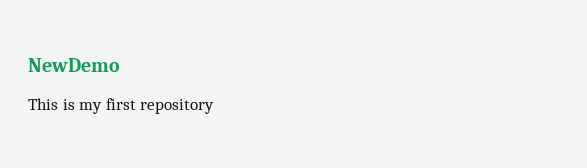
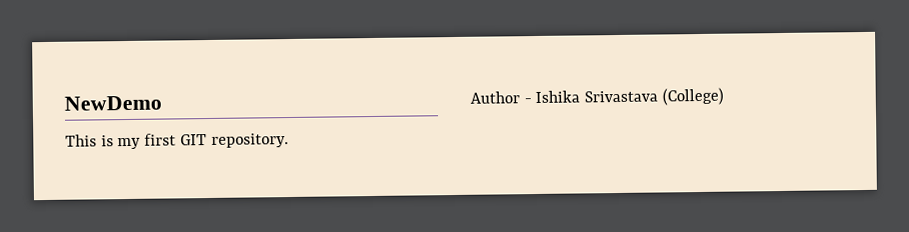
- This is my first repository
+ This is my first GIT repository.
+ Author - Ishika Srivastava (College)

